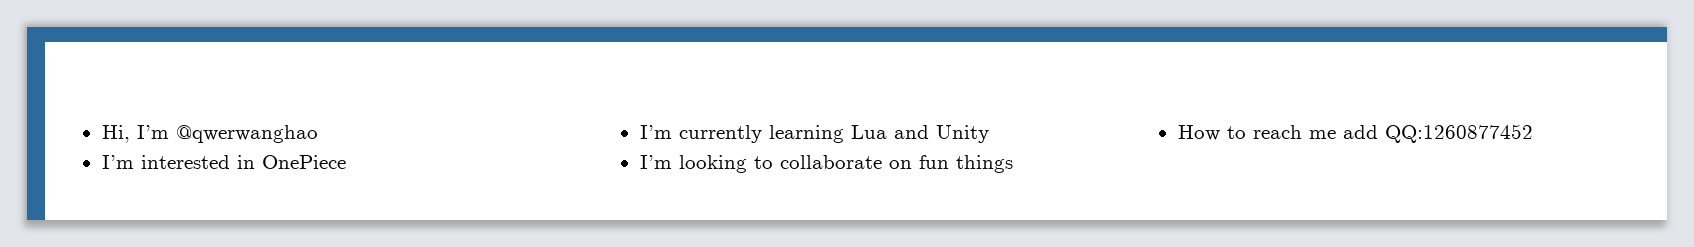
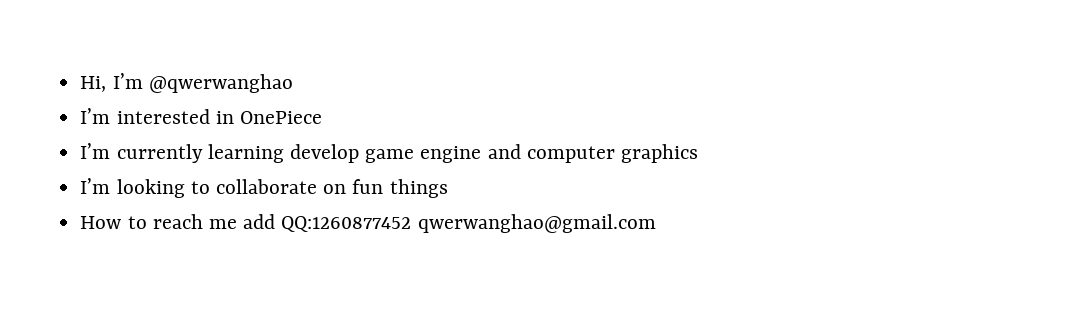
- I’m currently learning Lua and Unity
+ I’m currently learning develop game engine and computer graphics
- How to reach me add QQ:1260877452
+ How to reach me add QQ:1260877452 qwerwanghao@gmail.com

